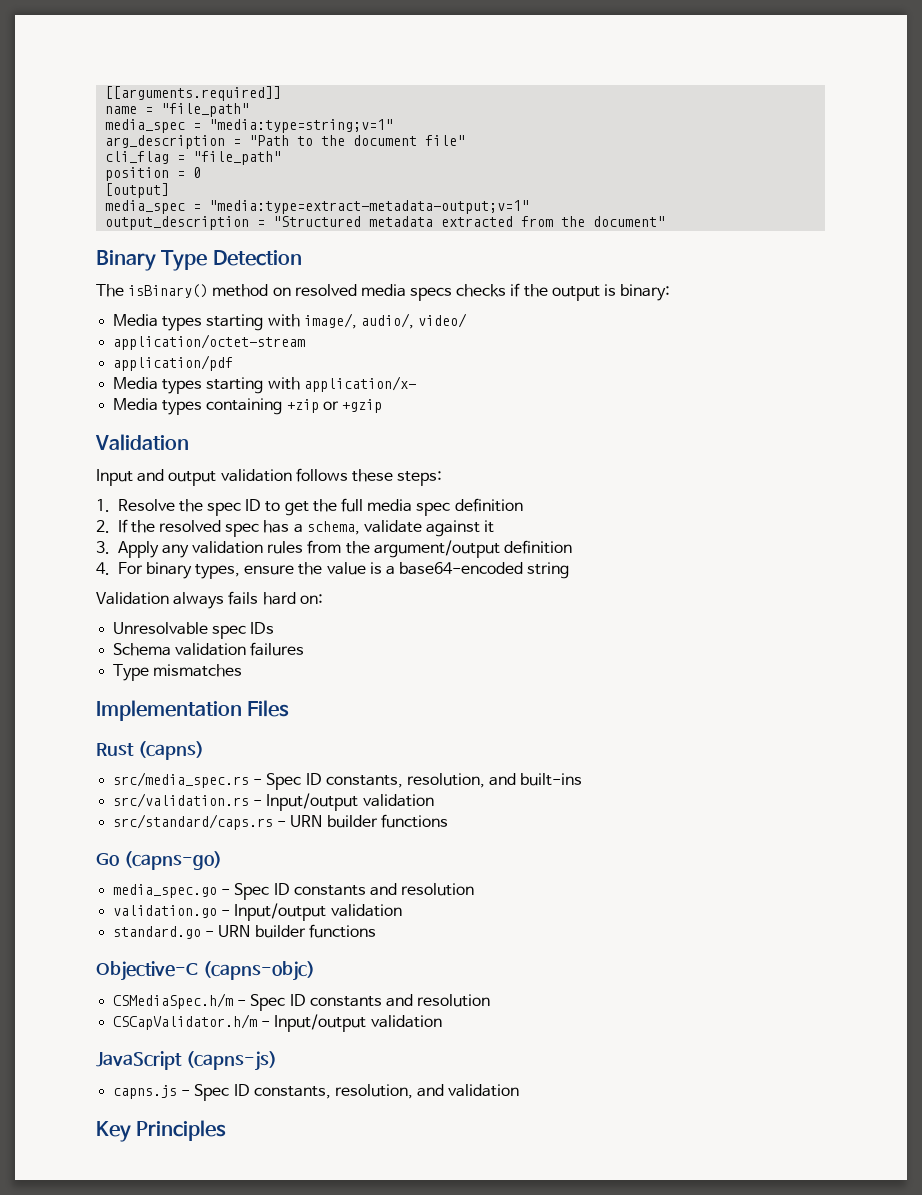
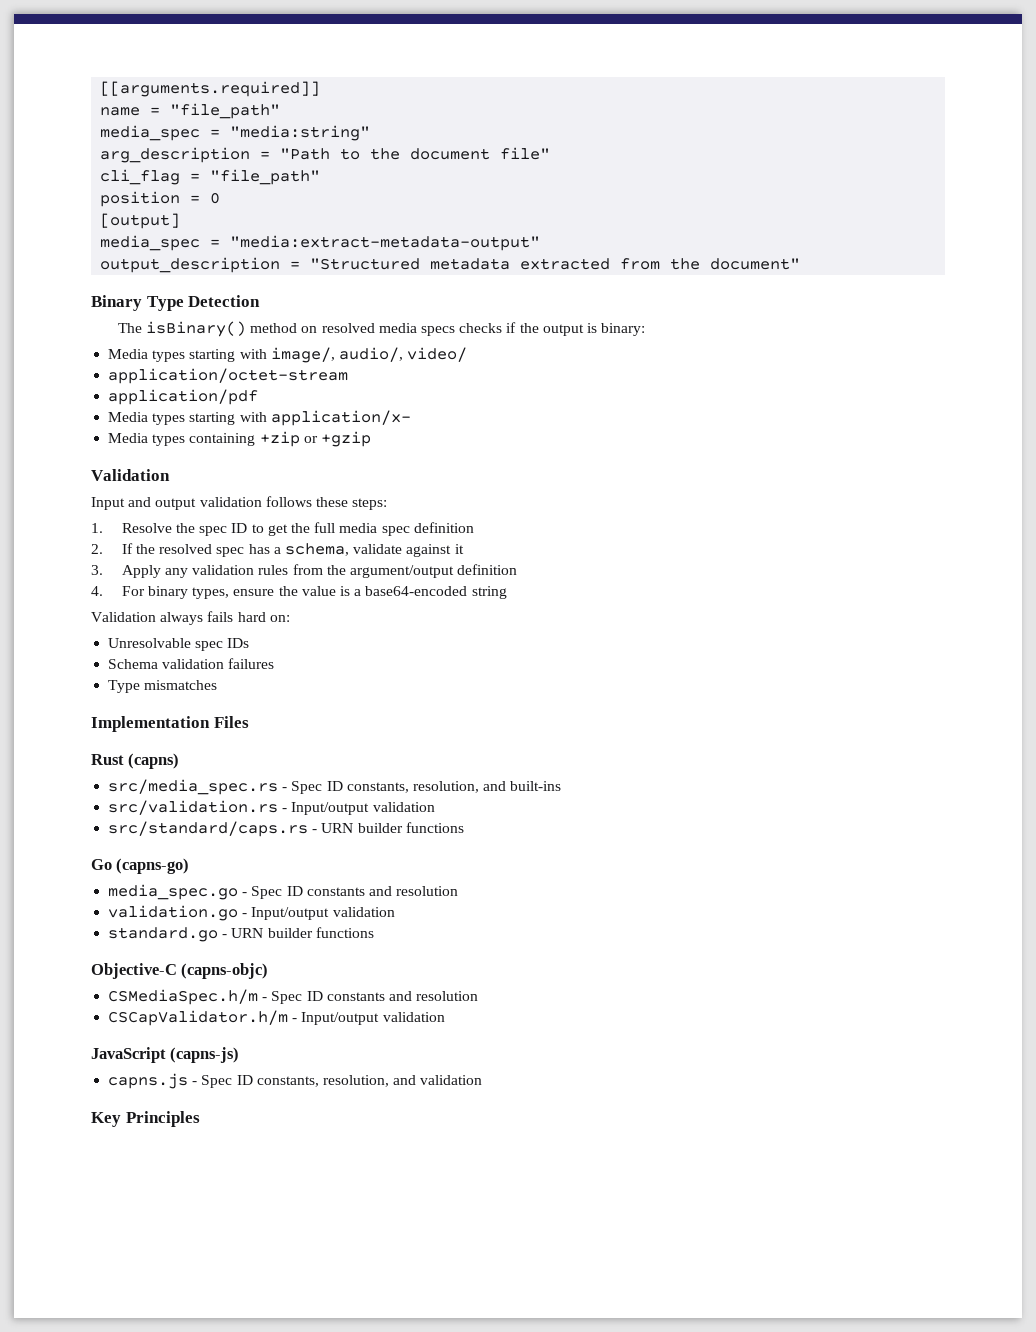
- media_spec = "media:type=string;v=1"
+ media_spec = "media:string"
- media_spec = "media:type=extract-metadata-output;v=1"
+ media_spec = "media:extract-metadata-output"

